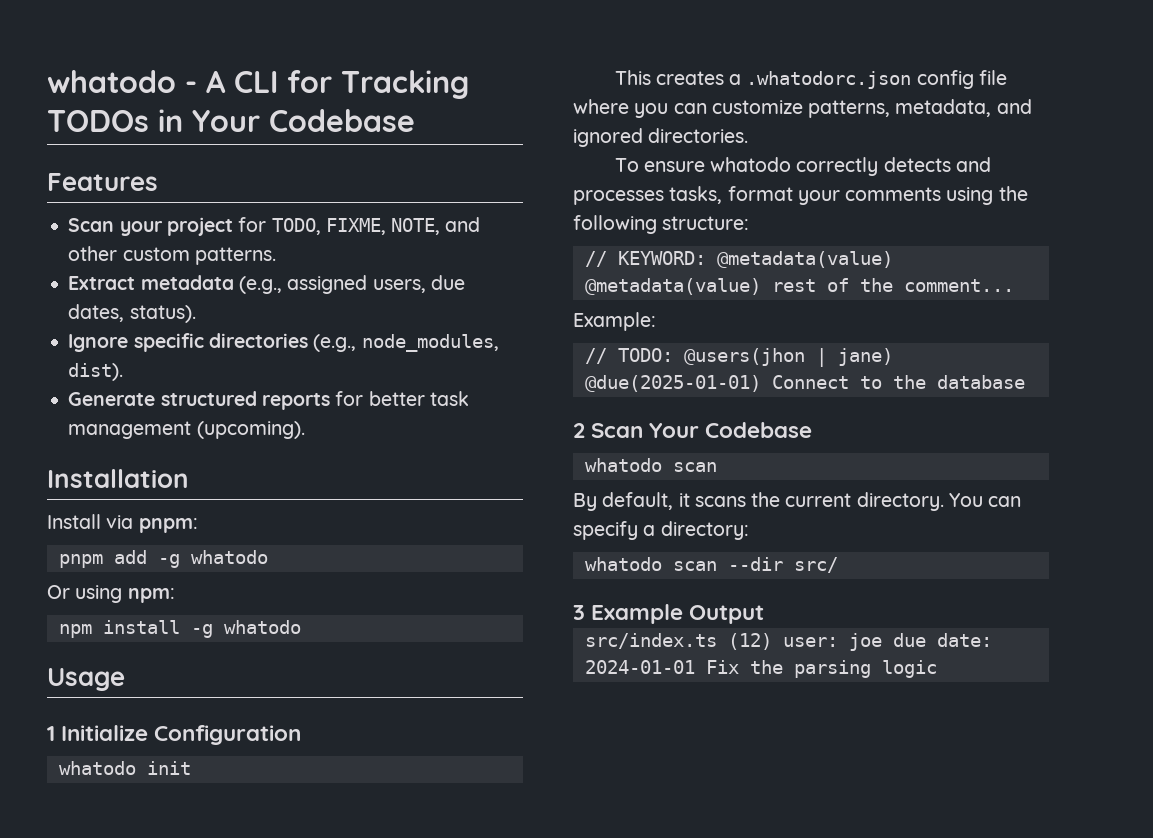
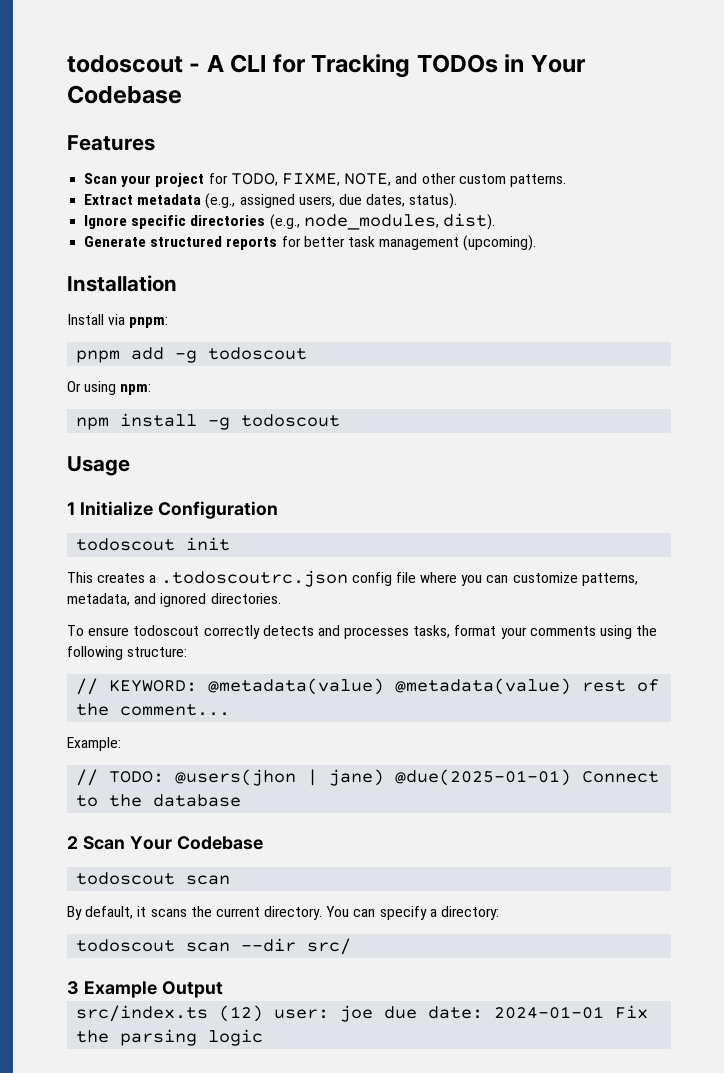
- whatodo - A CLI for Tracking TODOs in Your Codebase
+ todoscout - A CLI for Tracking TODOs in Your Codebase
- pnpm add -g whatodo
+ pnpm add -g todoscout
- npm install -g whatodo
+ npm install -g todoscout
- whatodo init
+ todoscout init
- This creates a .whatodorc.json config file where you can customize patterns, metadata, and ignored directories.
+ This creates a .todoscoutrc.json config file where you can customize patterns, metadata, and ignored directories.
- To ensure whatodo correctly detects and processes tasks, format your comments using the following structure:
+ To ensure todoscout correctly detects and processes tasks, format your comments using the following structure:
  2 Scan Your Codebase
- whatodo scan
+ todoscout scan
- whatodo scan --dir src/
+ todoscout scan --dir src/

